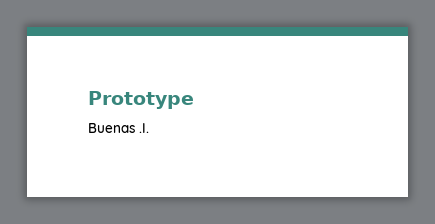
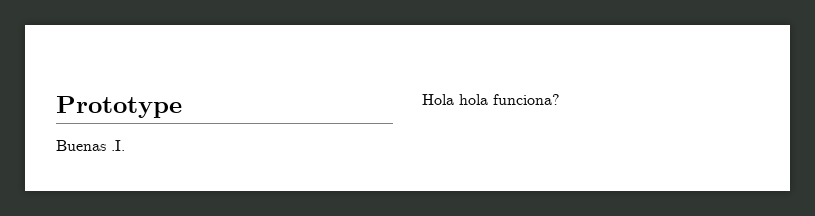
+ Hola hola funciona?

